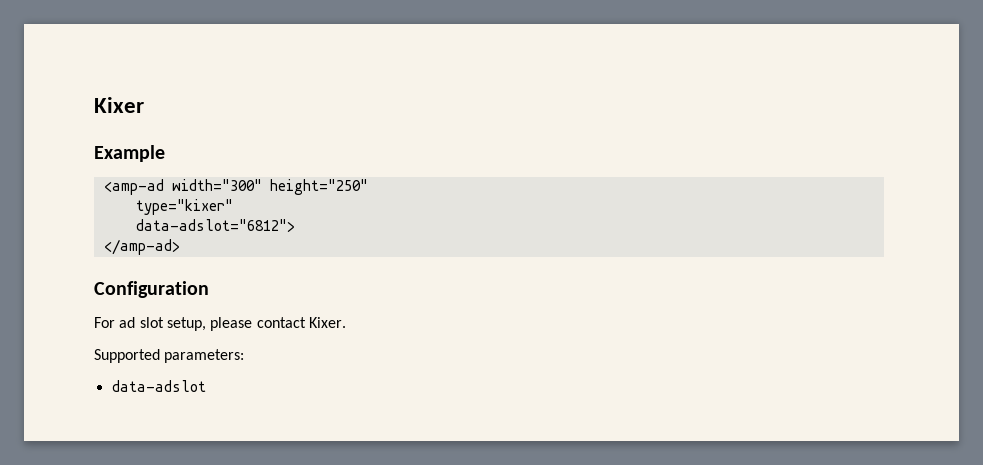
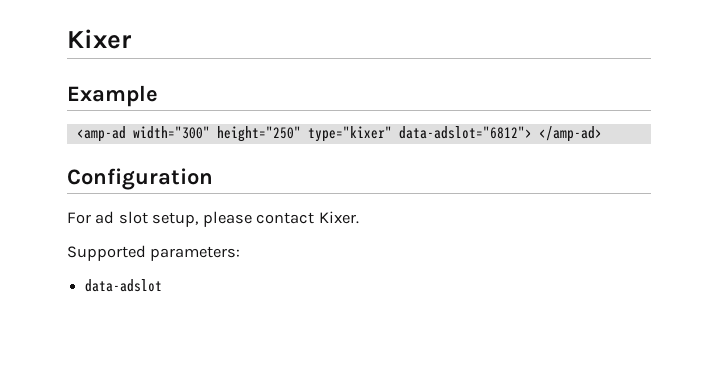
- <amp-ad width="300" height="250"
- type="kixer"
- data-adslot="6812">
- </amp-ad>
+ <amp-ad width="300" height="250" type="kixer" data-adslot="6812"> </amp-ad>

